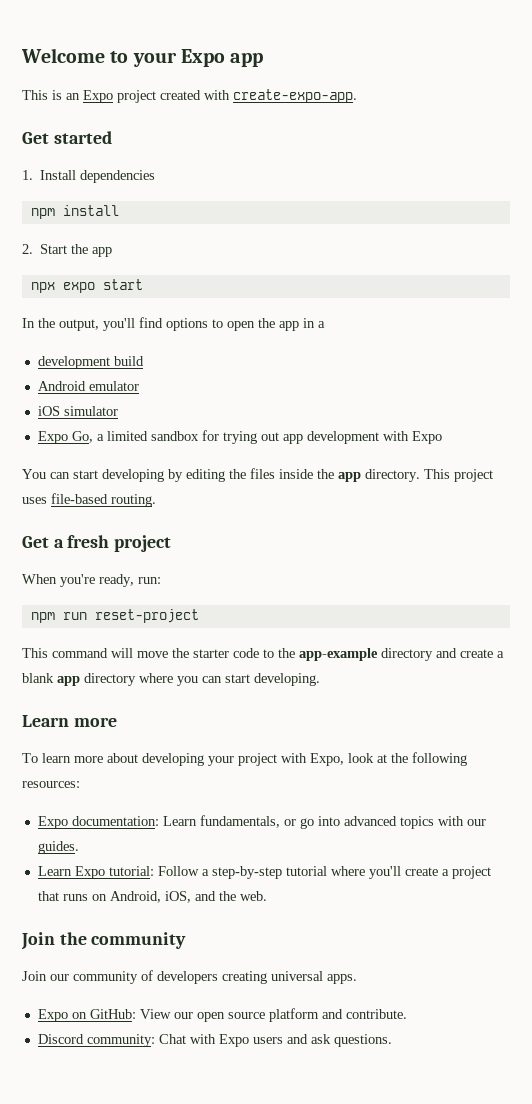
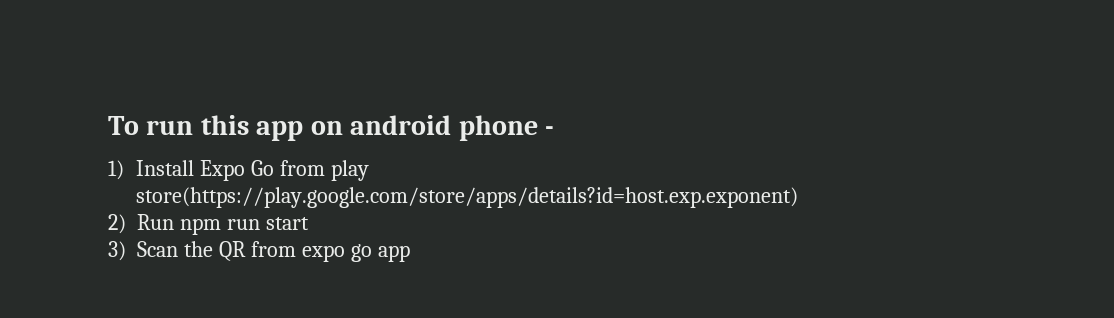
- Welcome to your Expo app
- This is an Expo project created with create-expo-app.
- Get started
- 1. Install dependencies
- npm install
- 2. Start the app
- npx expo start
- In the output, you'll find options to open the app in a
- development build
- Android emulator
- iOS simulator
- Expo Go, a limited sandbox for trying out app development with Expo
- You can start developing by editing the files inside the app directory. This project uses file-based routing.
- Get a fresh project
- When you're ready, run:
- npm run reset-project
- This command will move the starter code to the app-example directory and create a blank app directory where you can start developing.
- Learn more
- To learn more about developing your project with Expo, look at the following resources:
- Expo documentation: Learn fundamentals, or go into advanced topics with our guides.
- Learn Expo tutorial: Follow a step-by-step tutorial where you'll create a project that runs on Android, iOS, and the web.
- Join the community
- Join our community of developers creating universal apps.
- Expo on GitHub: View our open source platform and contribute.
- Discord community: Chat with Expo users and ask questions.
+ To run this app on android phone -
+ 1) Install Expo Go from play store(https://play.google.com/store/apps/details?id=host.exp.exponent)
+ 2) Run npm run start
+ 3) Scan the QR from expo go app

